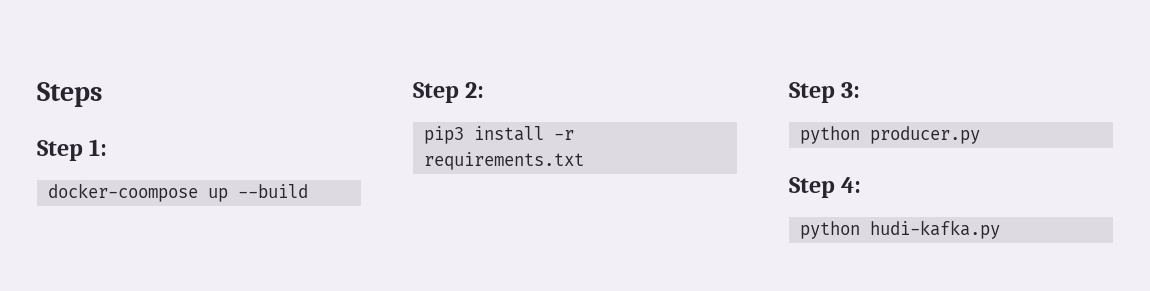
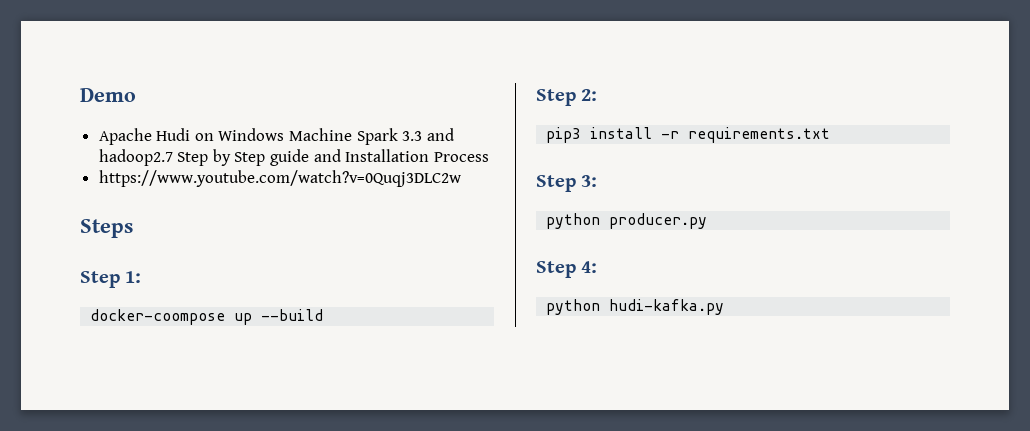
+ Demo
+ Apache Hudi on Windows Machine Spark 3.3 and hadoop2.7 Step by Step guide and Installation Process
+ https://www.youtube.com/watch?v=0Quqj3DLC2w

